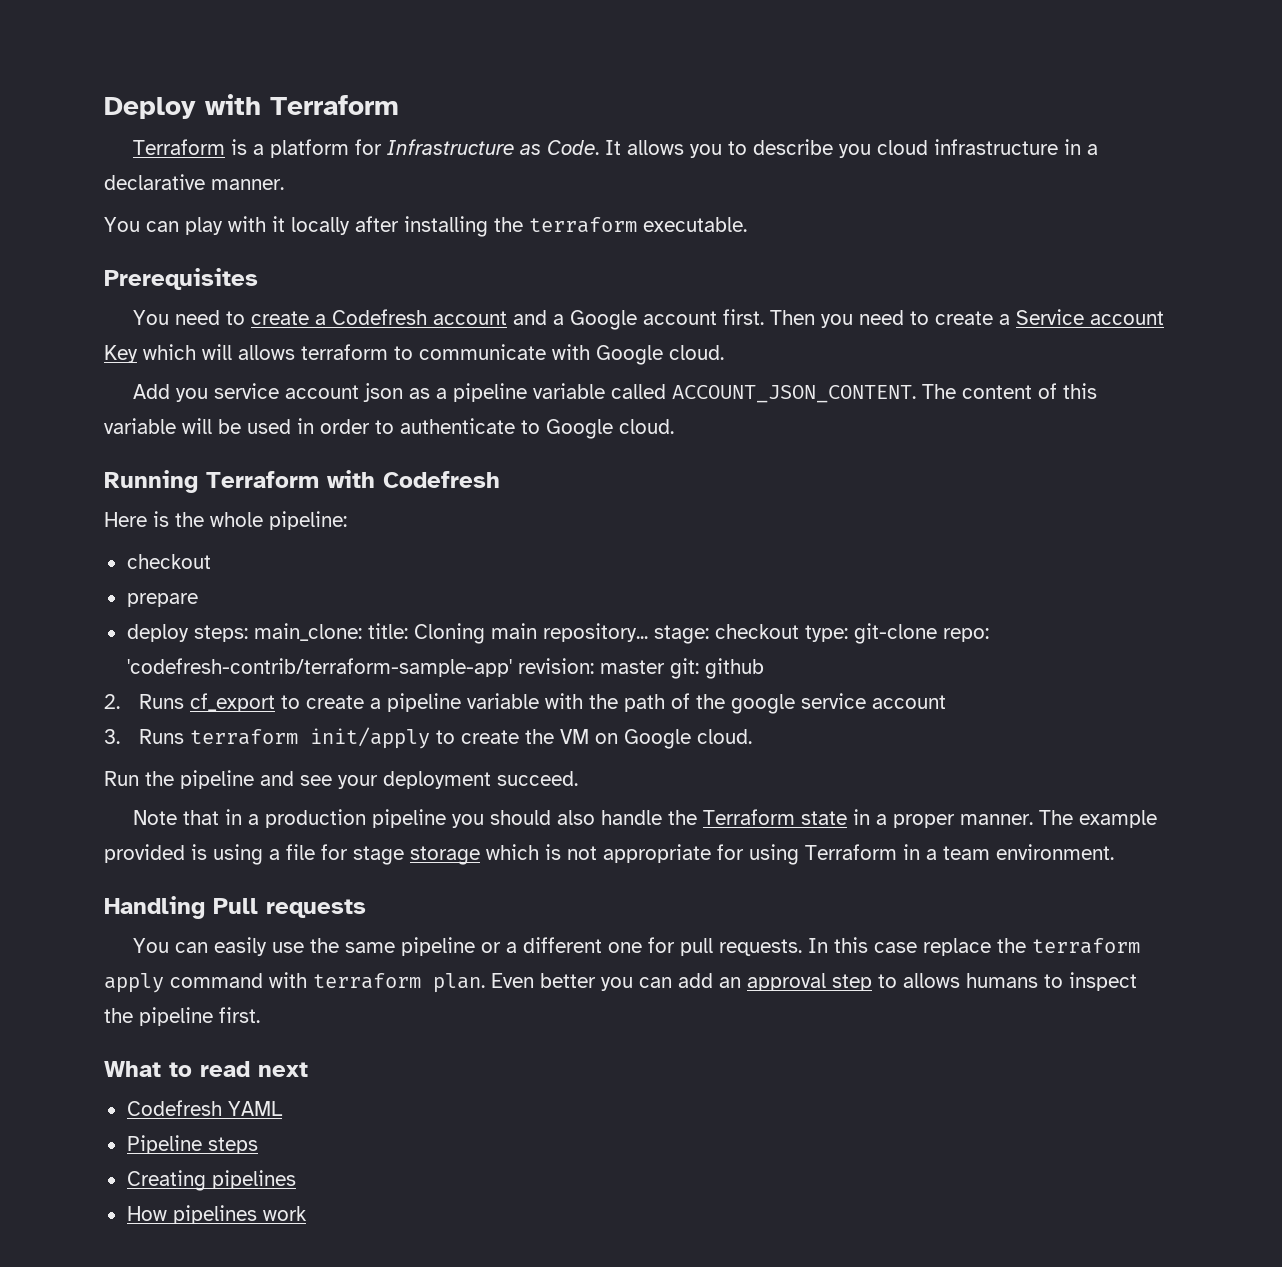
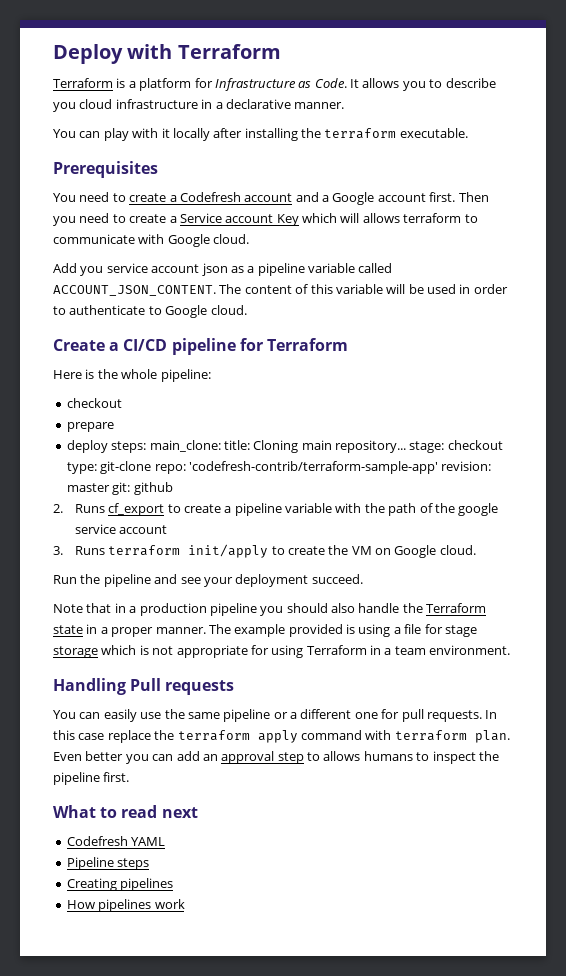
- Running Terraform with Codefresh
+ Create a CI/CD pipeline for Terraform

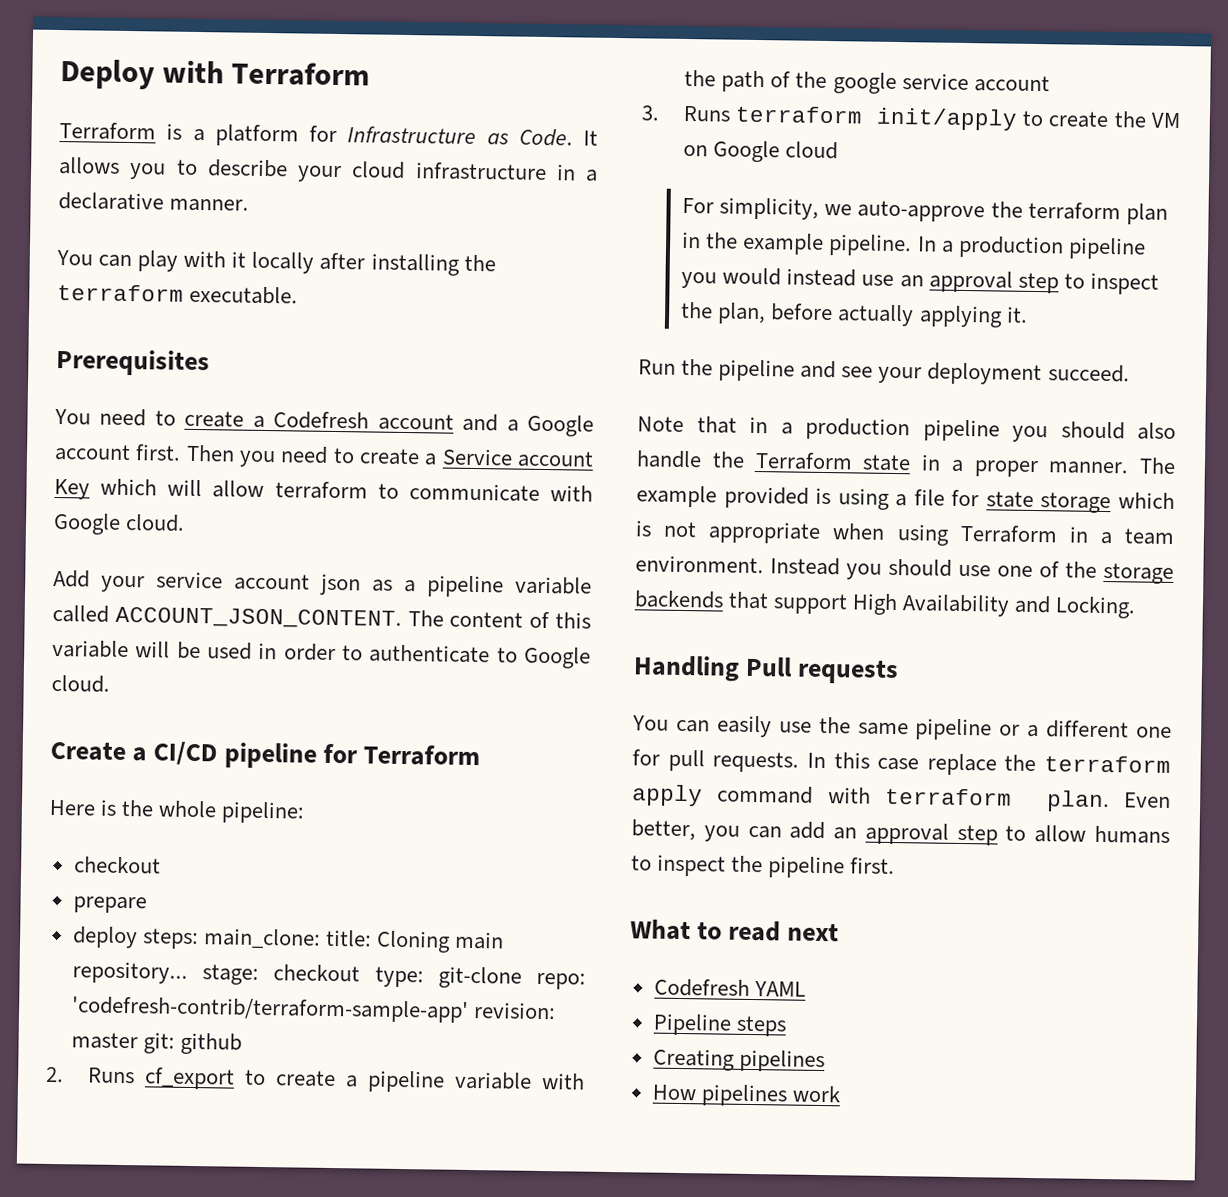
- It allows you to describe you cloud infrastructure in a declarative manner.
+ It allows you to describe your cloud infrastructure in a declarative manner.
- Then you need to create a Service account Key which will allows terraform to communicate with Google cloud.
+ Then you need to create a Service account Key which will allow terraform to communicate with Google cloud.
- Add you service account json as a pipeline variable called ACCOUNT_JSON_CONTENT.
+ Add your service account json as a pipeline variable called ACCOUNT_JSON_CONTENT.
- 3. Runs terraform init/apply to create the VM on Google cloud.
+ 3. Runs terraform init/apply to create the VM on Google cloud
+ For simplicity, we auto-approve the terraform plan in the example pipeline. In a production pipeline you would instead use an approval step to inspect the plan, before actually applying it.
- The example provided is using a file for stage storage which is not appropriate for using Terraform in a team environment.
+ The example provided is using a file for state storage which is not appropriate when using Terraform in a team environment. Instead you should use one of the storage backends that support High Availability and Locking.
- Even better you can add an approval step to allows humans to inspect the pipeline first.
+ Even better, you can add an approval step to allow humans to inspect the pipeline first.

